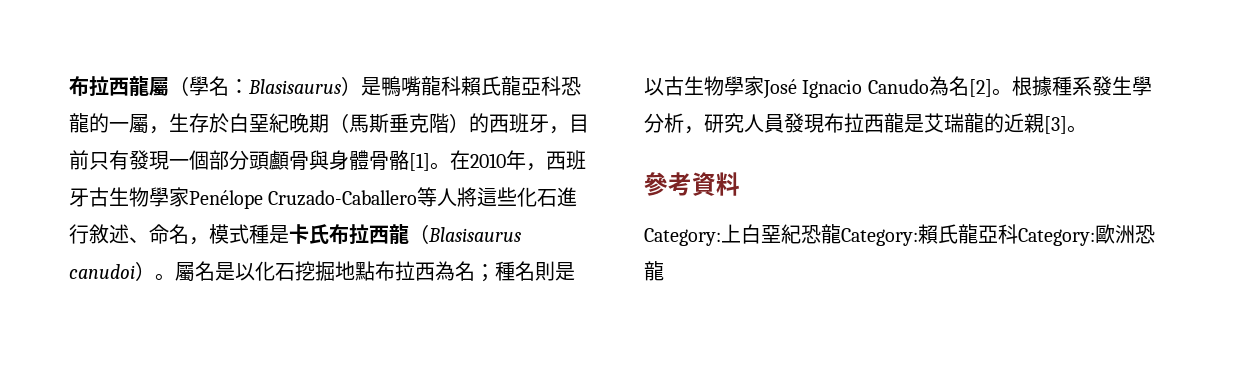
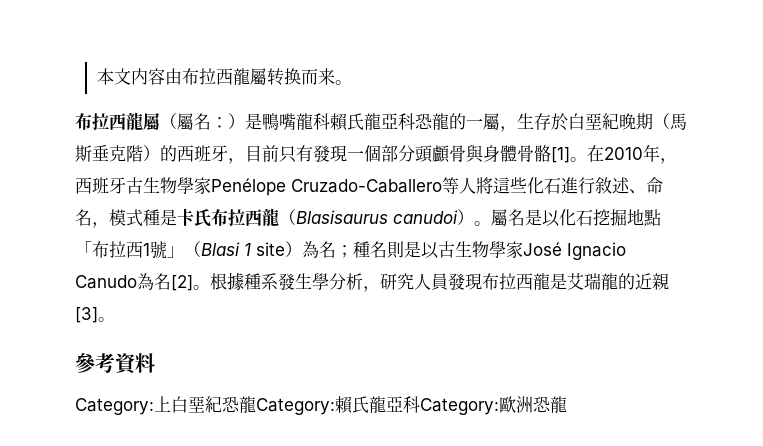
+ 本文内容由布拉西龍屬转换而来。
- 布拉西龍屬（學名：Blasisaurus）是鴨嘴龍科賴氏龍亞科恐龍的一屬，生存於白堊紀晚期（馬斯垂克階）的西班牙，目前只有發現一個部分頭顱骨與身體骨骼[1]。
+ 布拉西龍屬（屬名：）是鴨嘴龍科賴氏龍亞科恐龍的一屬，生存於白堊紀晚期（馬斯垂克階）的西班牙，目前只有發現一個部分頭顱骨與身體骨骼[1]。
- 屬名是以化石挖掘地點布拉西為名；種名則是以古生物學家José Ignacio Canudo為名[2]。
+ 屬名是以化石挖掘地點「布拉西1號」（Blasi 1 site）為名；種名則是以古生物學家José Ignacio Canudo為名[2]。

